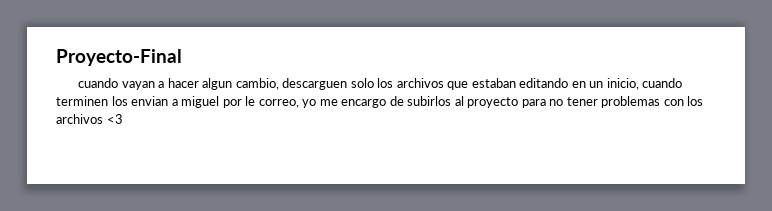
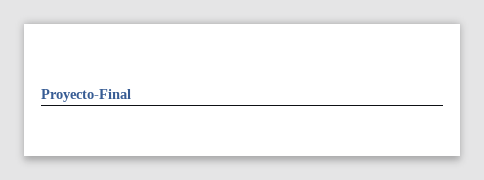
- cuando vayan a hacer algun cambio, descarguen solo los archivos que estaban editando en un inicio, cuando terminen los envian a miguel por le correo, yo me encargo de subirlos al proyecto para no tener problemas con los archivos <3

